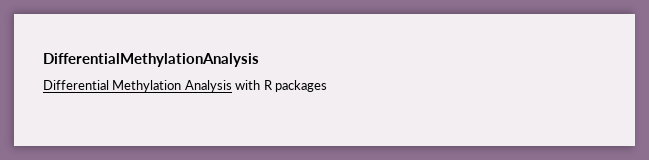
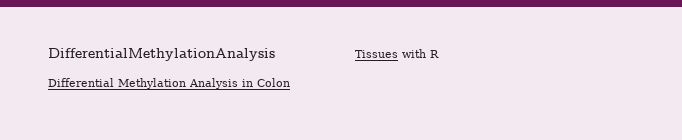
- Differential Methylation Analysis with R packages
+ Differential Methylation Analysis in Colon Tissues with R

